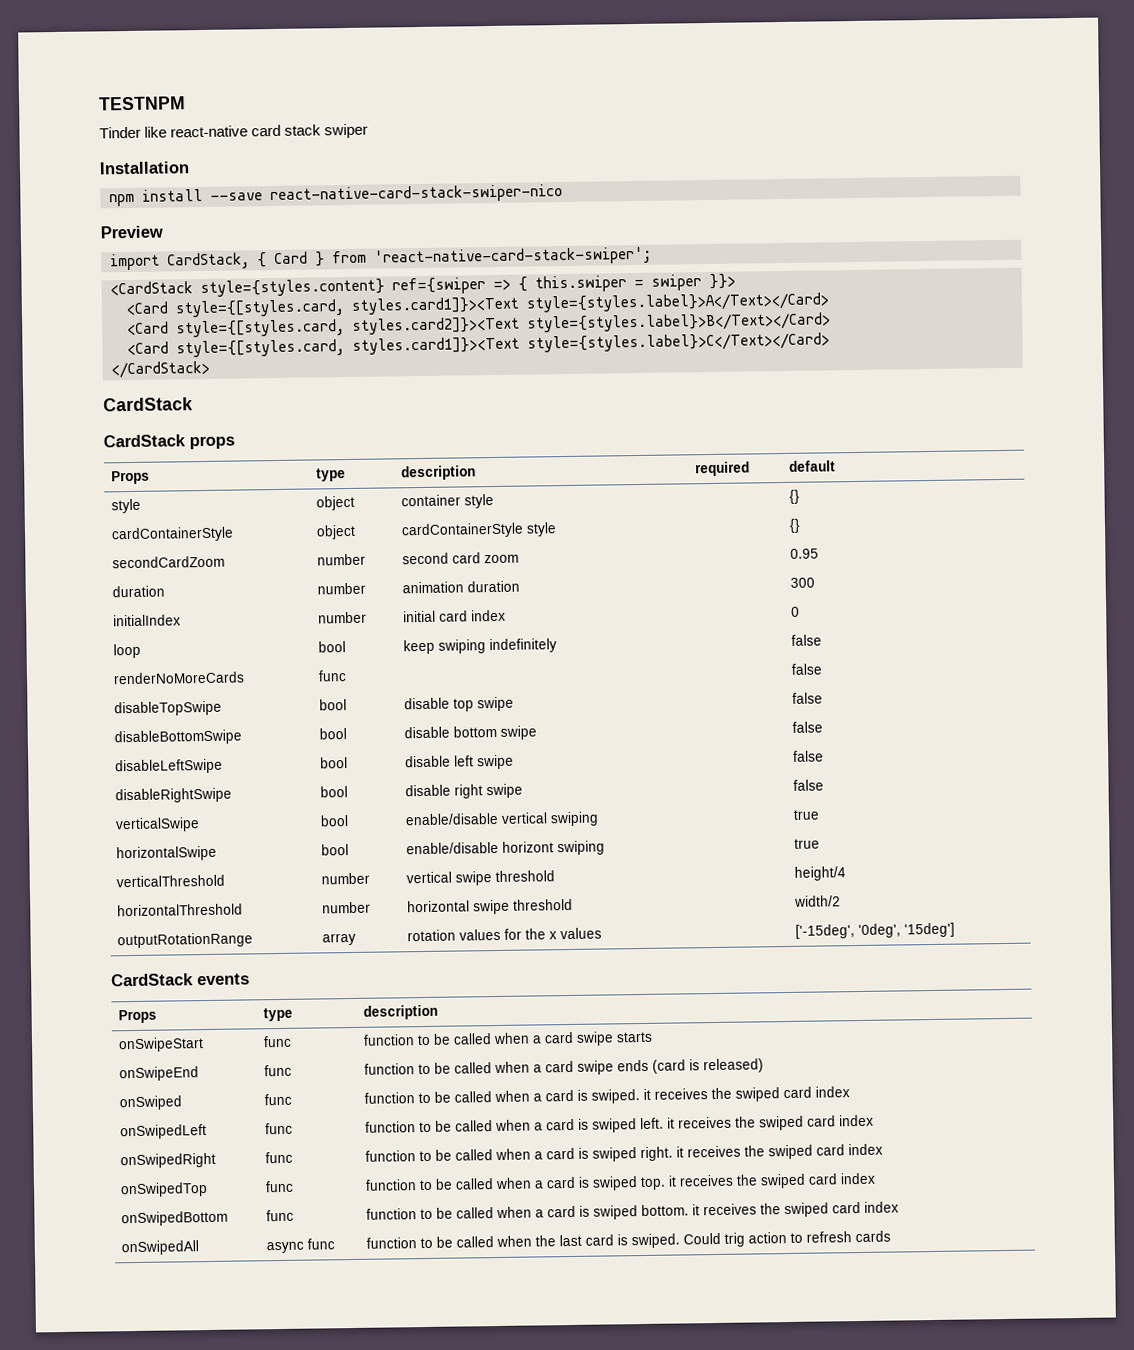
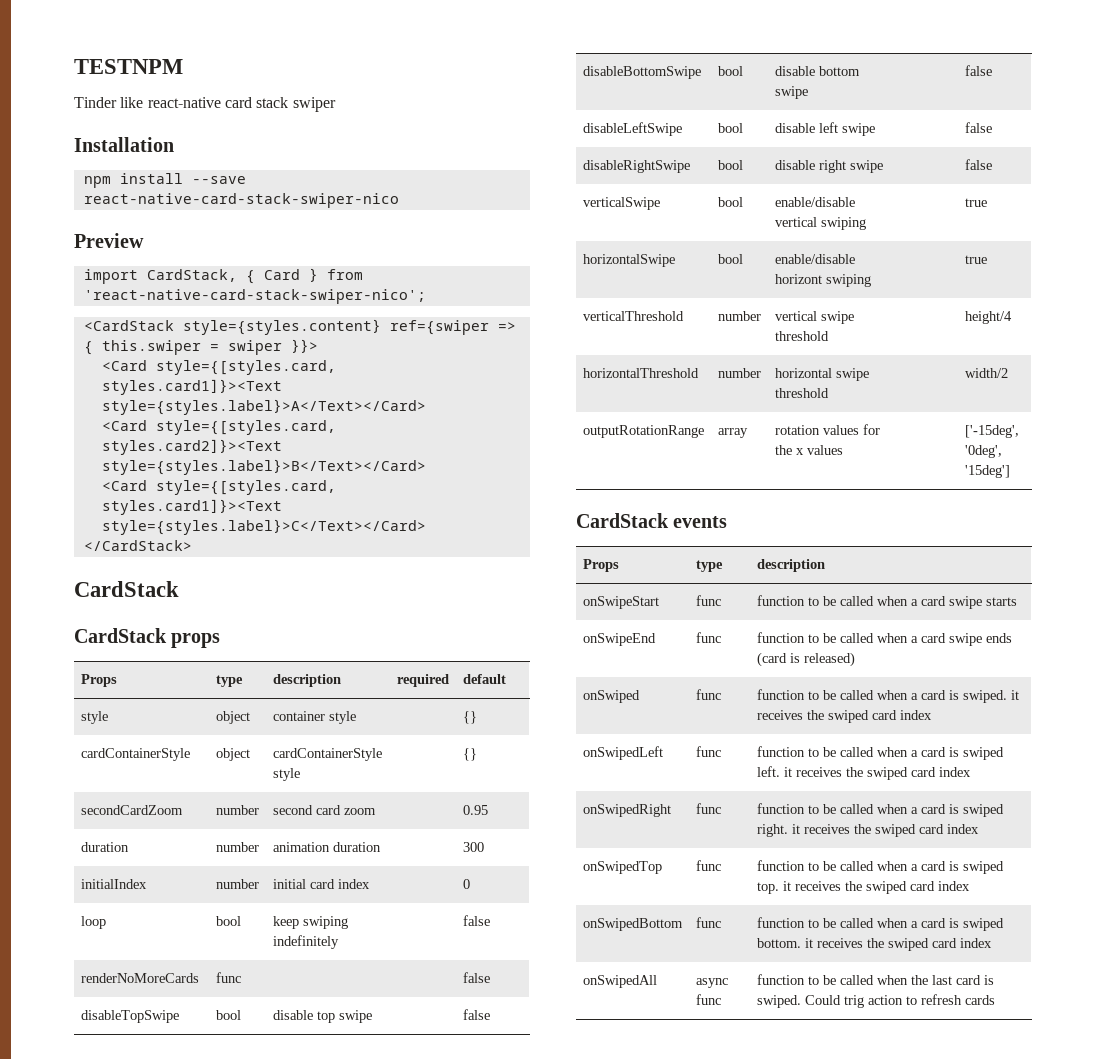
- import CardStack, { Card } from 'react-native-card-stack-swiper';
+ import CardStack, { Card } from 'react-native-card-stack-swiper-nico';

